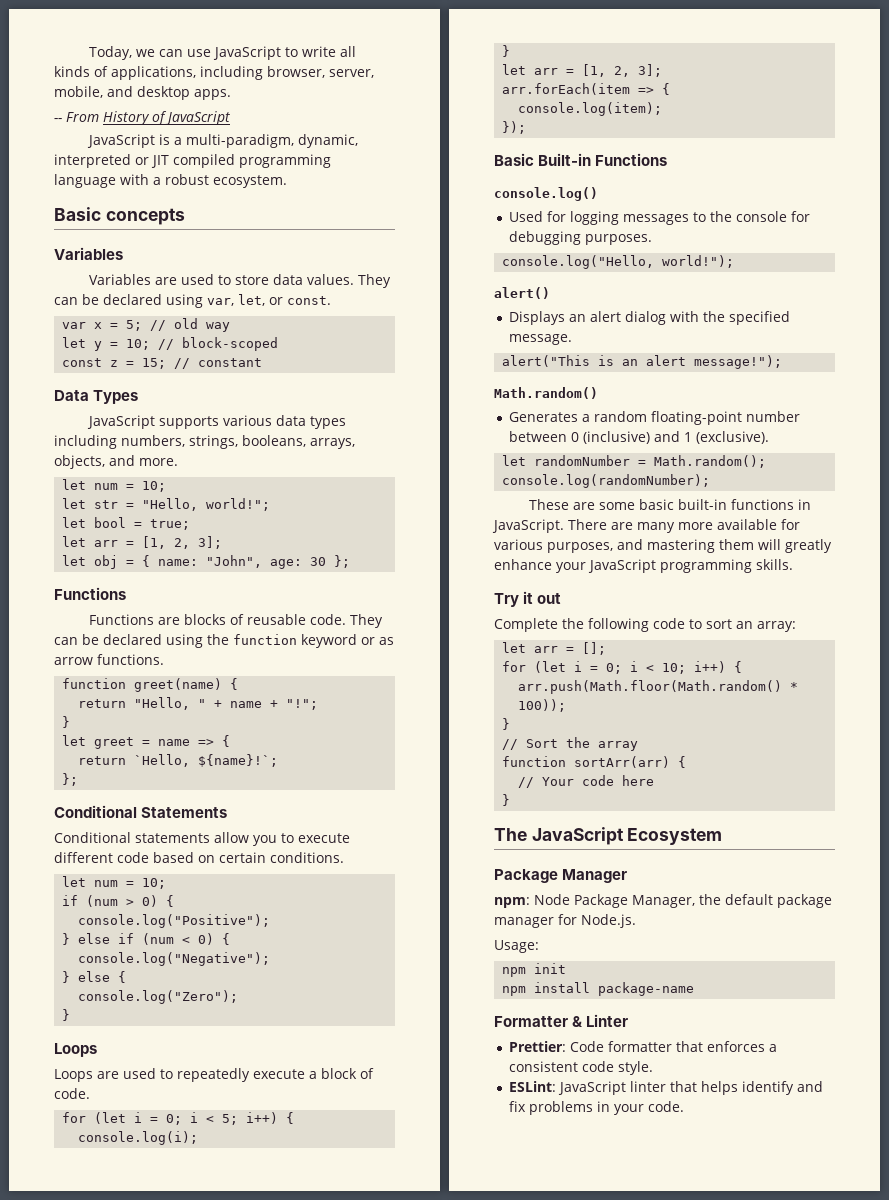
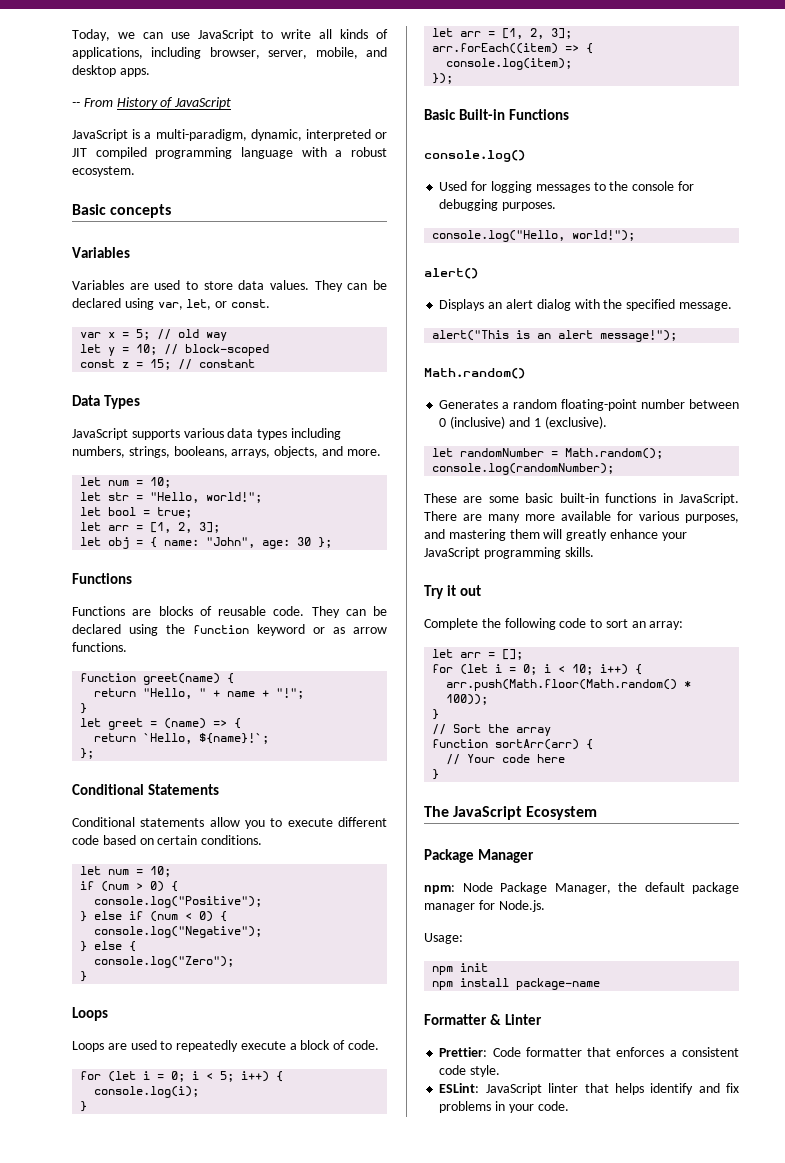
- let greet = name => {
+ let greet = (name) => {
- arr.forEach(item => {
+ arr.forEach((item) => {

